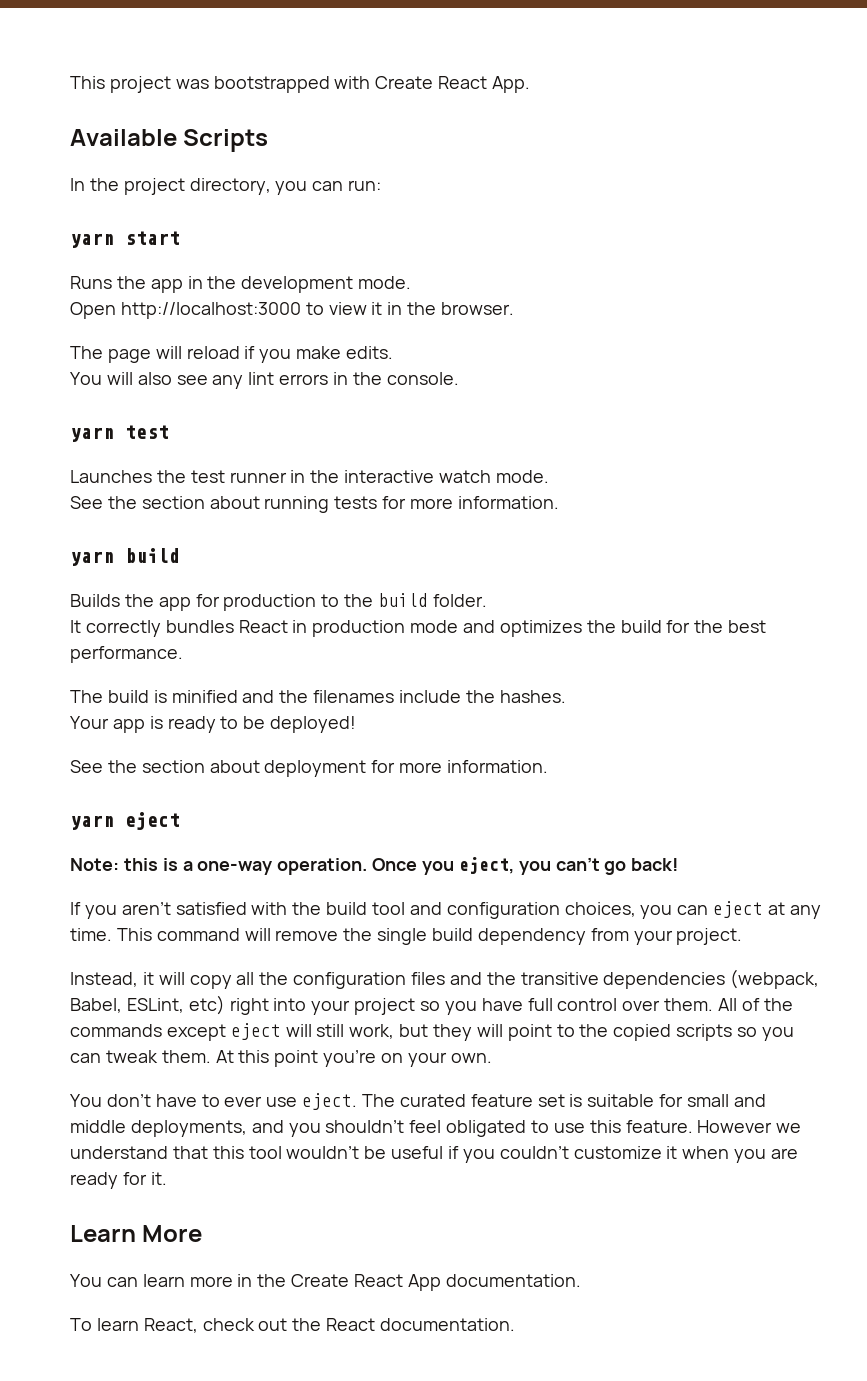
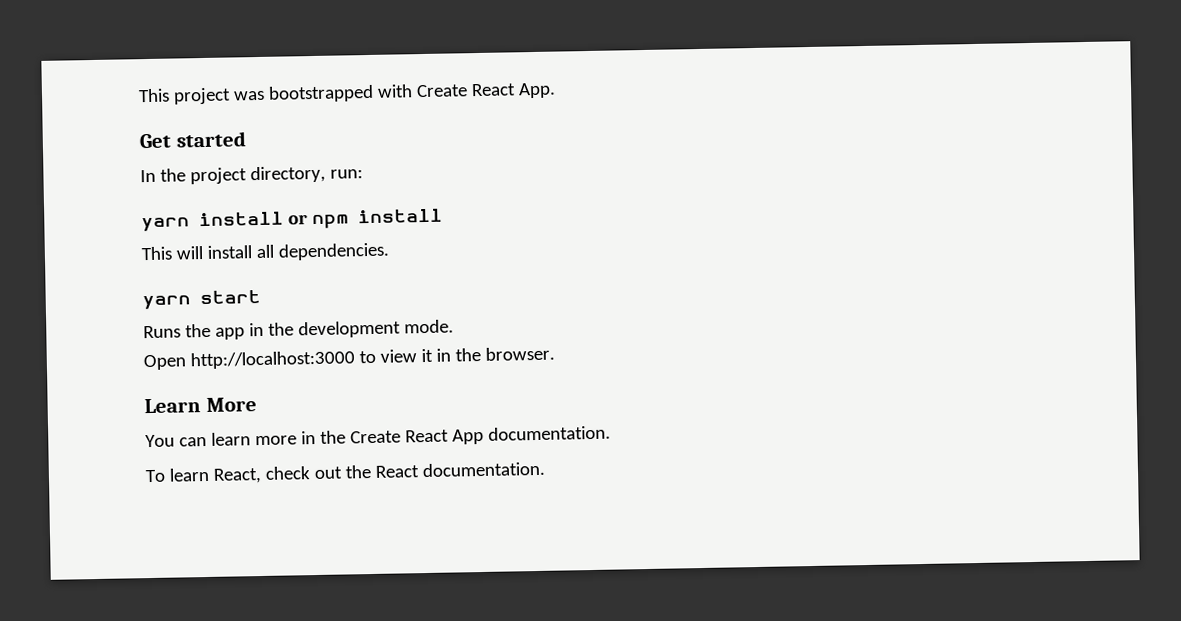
- Available Scripts
+ Get started
- In the project directory, you can run:
+ In the project directory, run:
+ yarn install or npm install
+ This will install all dependencies.
- The page will reload if you make edits.
- You will also see any lint errors in the console.
- yarn test
- Launches the test runner in the interactive watch mode.
- See the section about running tests for more information.
- yarn build
- Builds the app for production to the build folder.
- It correctly bundles React in production mode and optimizes the build for the best performance.
- The build is minified and the filenames include the hashes.
- Your app is ready to be deployed!
- See the section about deployment for more information.
- yarn eject
- Note: this is a one-way operation. Once you eject, you can’t go back!
- If you aren’t satisfied with the build tool and configuration choices, you can eject at any time. This command will remove the single build dependency from your project.
- Instead, it will copy all the configuration files and the transitive dependencies (webpack, Babel, ESLint, etc) right into your project so you have full control over them. All of the commands except eject will still work, but they will point to the copied scripts so you can tweak them. At this point you’re on your own.
- You don’t have to ever use eject. The curated feature set is suitable for small and middle deployments, and you shouldn’t feel obligated to use this feature. However we understand that this tool wouldn’t be useful if you couldn’t customize it when you are ready for it.

